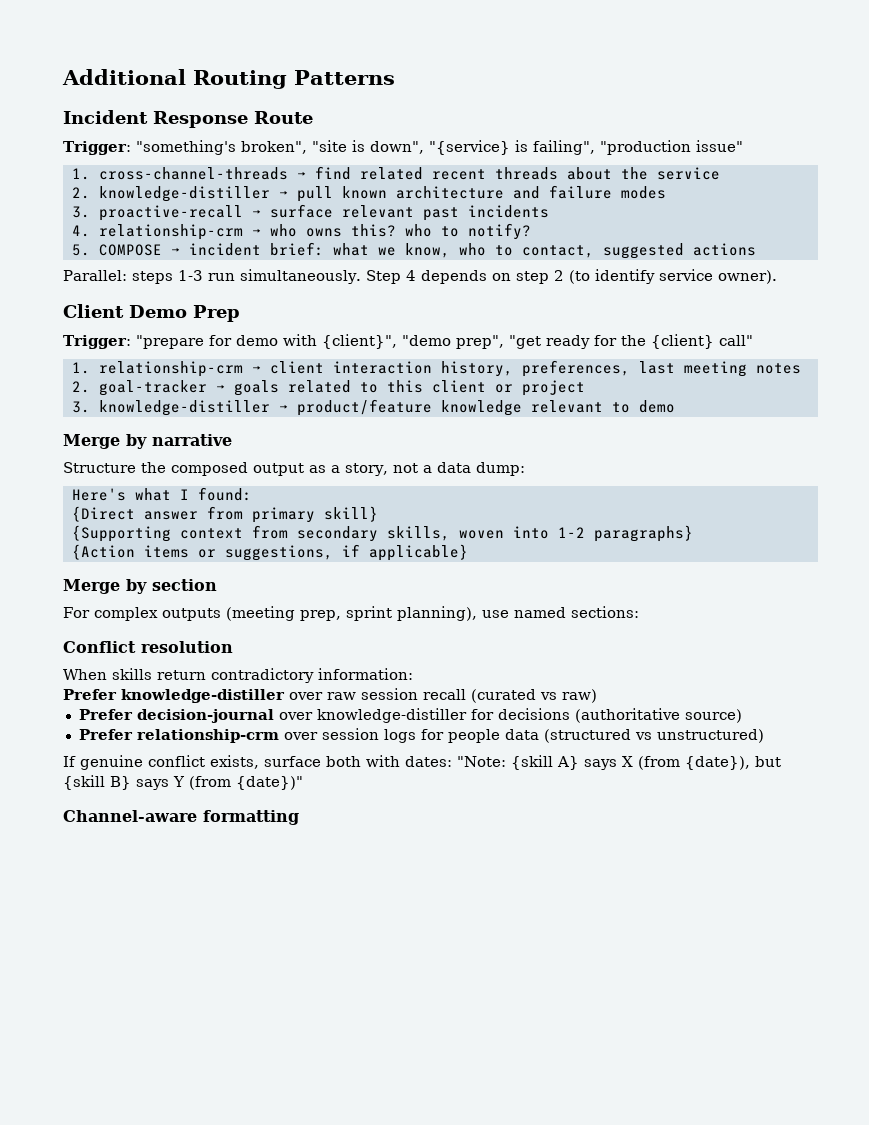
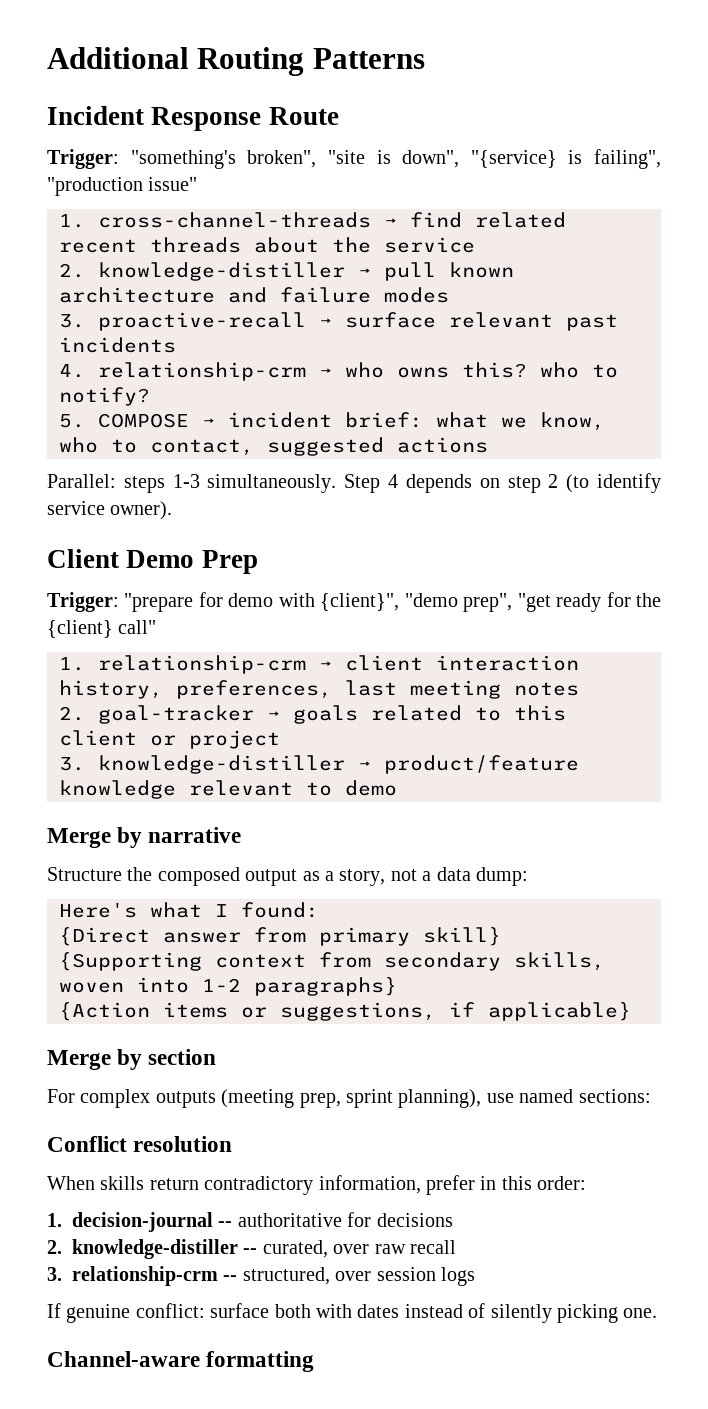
- Parallel: steps 1-3 run simultaneously.
+ Parallel: steps 1-3 simultaneously.
- When skills return contradictory information:
- Prefer knowledge-distiller over raw session recall (curated vs raw)
- Prefer decision-journal over knowledge-distiller for decisions (authoritative source)
- Prefer relationship-crm over session logs for people data (structured vs unstructured)
+ When skills return contradictory information, prefer in this order:
+ 1. decision-journal -- authoritative for decisions
+ 2. knowledge-distiller -- curated, over raw recall
+ 3. relationship-crm -- structured, over session logs
- If genuine conflict exists, surface both with dates: "Note: {skill A} says X (from {date}), but {skill B} says Y (from {date})"
+ If genuine conflict: surface both with dates instead of silently picking one.

